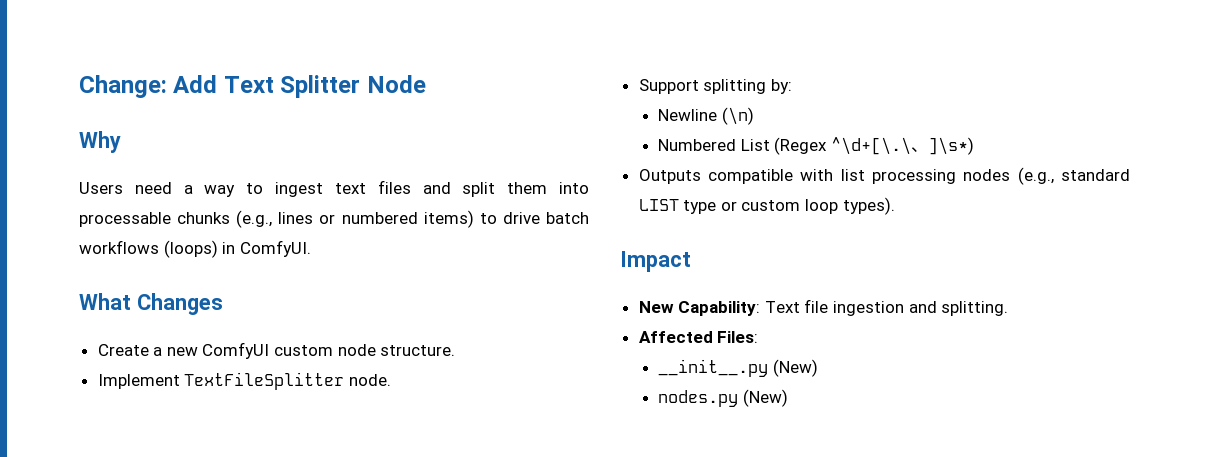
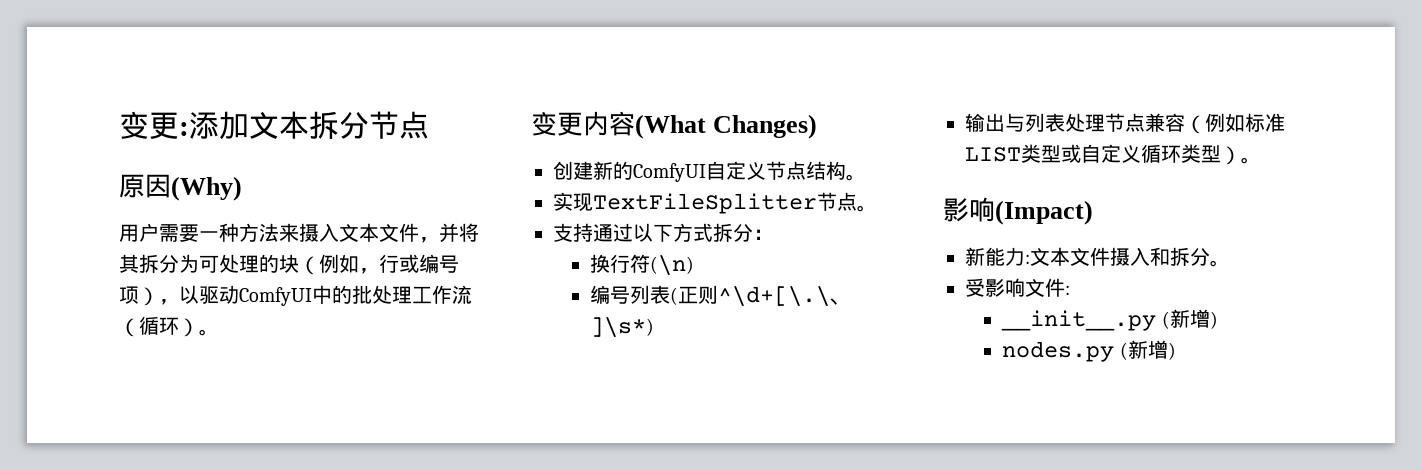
- Change: Add Text Splitter Node
- Why
- Users need a way to ingest text files and split them into processable chunks (e.g., lines or numbered items) to drive batch workflows (loops) in ComfyUI.
- What Changes
- Create a new ComfyUI custom node structure.
- Implement TextFileSplitter node.
- Support splitting by:
- Newline (\n)
- Numbered List (Regex ^\d+[\.\、]\s*)
- Outputs compatible with list processing nodes (e.g., standard LIST type or custom loop types).
- Impact
- New Capability: Text file ingestion and splitting.
- Affected Files:
- __init__.py (New)
- nodes.py (New)
+ 变更:添加文本拆分节点
+ 原因(Why)
+ 用户需要一种方法来摄入文本文件，并将其拆分为可处理的块（例如，行或编号项），以驱动ComfyUI中的批处理工作流（循环）。
+ 变更内容(What Changes)
+ 创建新的ComfyUI自定义节点结构。
+ 实现TextFileSplitter节点。
+ 支持通过以下方式拆分：
+ 换行符(\n)
+ 编号列表(正则^\d+[\.\、]\s*)
+ 输出与列表处理节点兼容（例如标准LIST类型或自定义循环类型）。
+ 影响(Impact)
+ 新能力:文本文件摄入和拆分。
+ 受影响文件:
+ __init__.py (新增)
+ nodes.py (新增)

